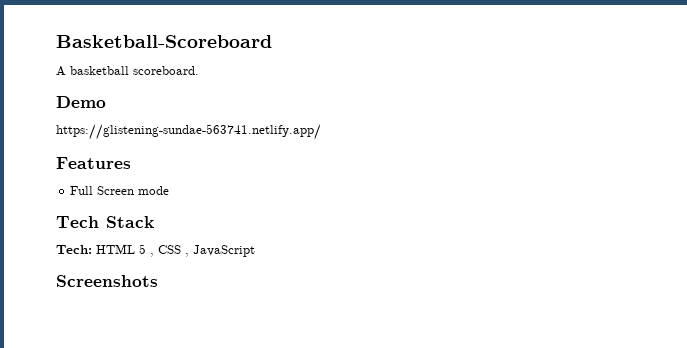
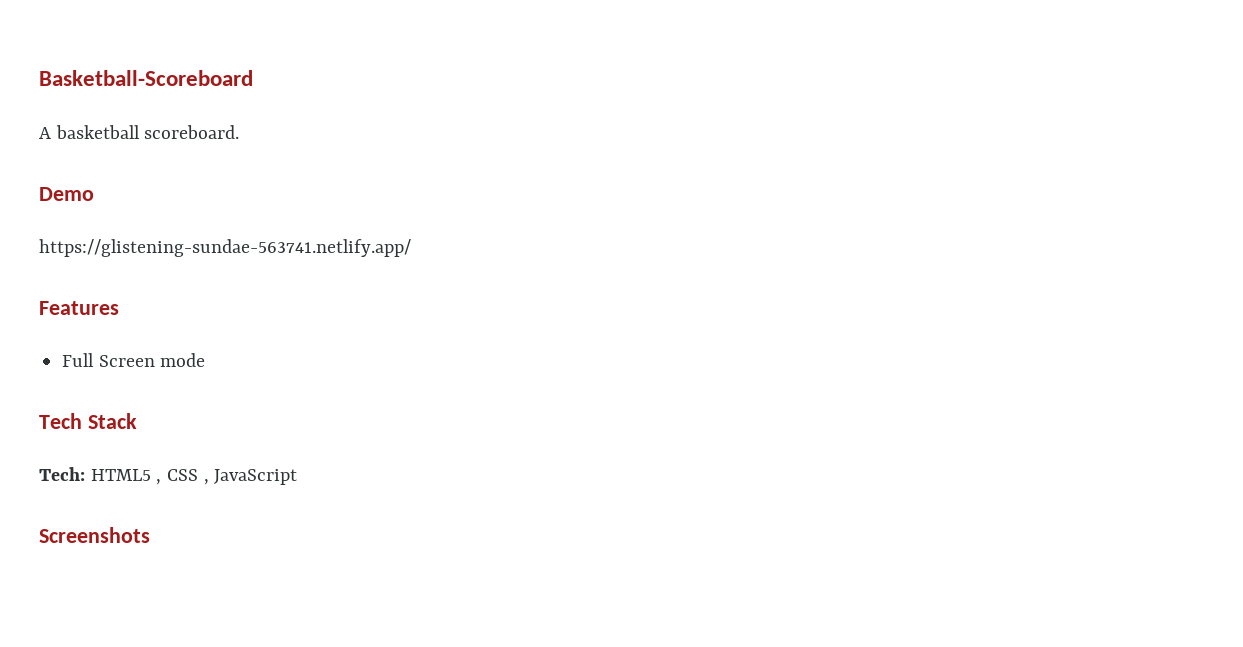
- Tech: HTML 5 , CSS , JavaScript
+ Tech: HTML5 , CSS , JavaScript

